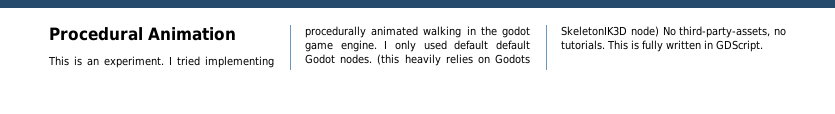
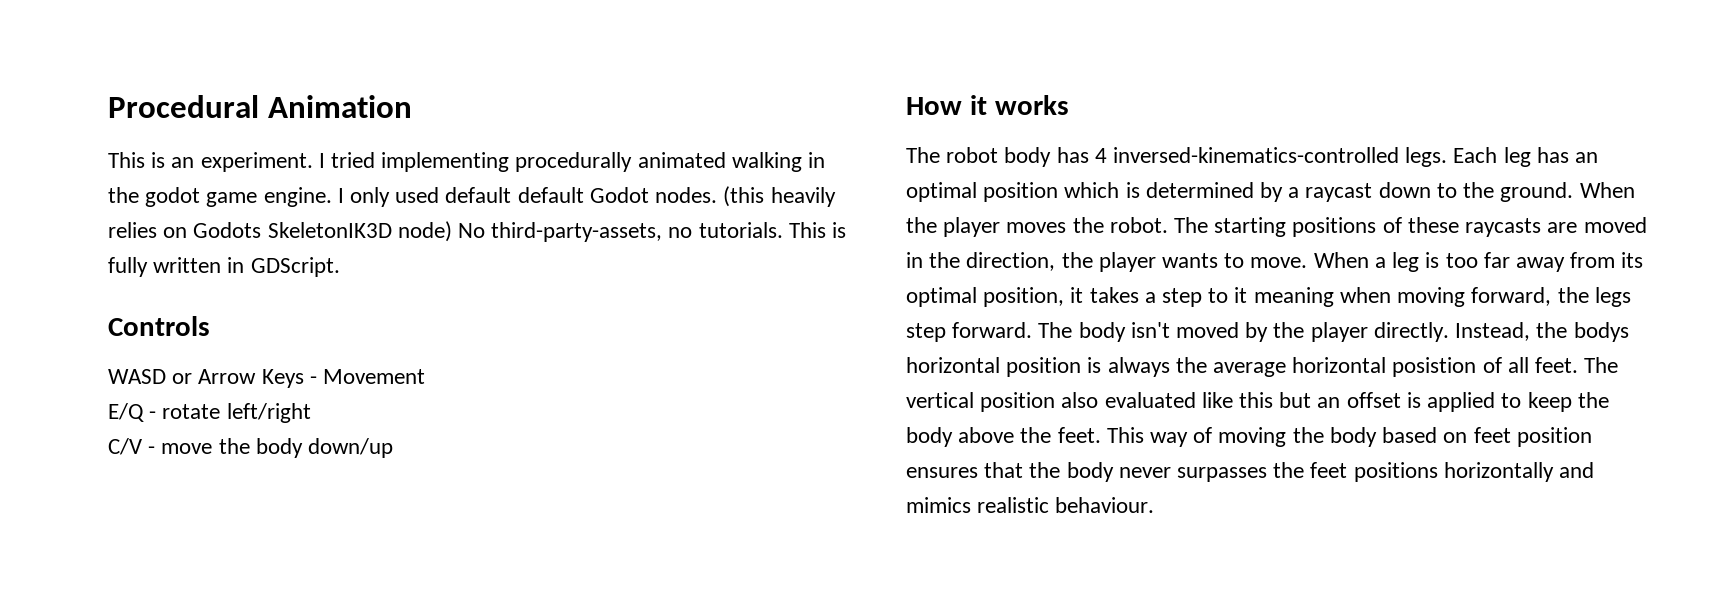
+ Controls
+ WASD or Arrow Keys - Movement
+ E/Q - rotate left/right
+ C/V - move the body down/up
+ How it works
+ The robot body has 4 inversed-kinematics-controlled legs. Each leg has an optimal position which is determined by a raycast down to the ground. When the player moves the robot. The starting positions of these raycasts are moved in the direction, the player wants to move. When a leg is too far away from its optimal position, it takes a step to it meaning when moving forward, the legs step forward. The body isn't moved by the player directly. Instead, the bodys horizontal position is always the average horizontal posistion of all feet. The vertical position also evaluated like this but an offset is applied to keep the body above the feet. This way of moving the body based on feet position ensures that the body never surpasses the feet positions horizontally and mimics realistic behaviour.

